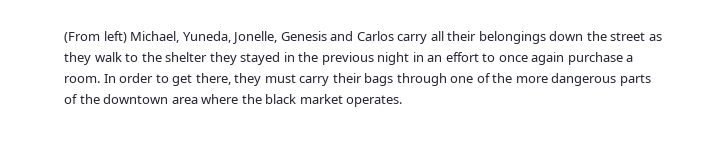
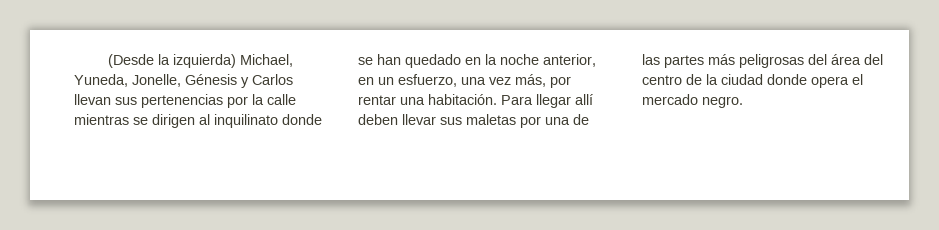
- (From left) Michael, Yuneda, Jonelle, Genesis and Carlos carry all their belongings down the street as they walk to the shelter they stayed in the previous night in an effort to once again purchase a room. In order to get there, they must carry their bags through one of the more dangerous parts of the downtown area where the black market operates.
+ (Desde la izquierda) Michael, Yuneda, Jonelle, Génesis y Carlos llevan sus pertenencias por la calle mientras se dirigen al inquilinato donde se han quedado en la noche anterior, en un esfuerzo, una vez más, por rentar una habitación. Para llegar allí deben llevar sus maletas por una de las partes más peligrosas del área del centro de la ciudad donde opera el mercado negro.

